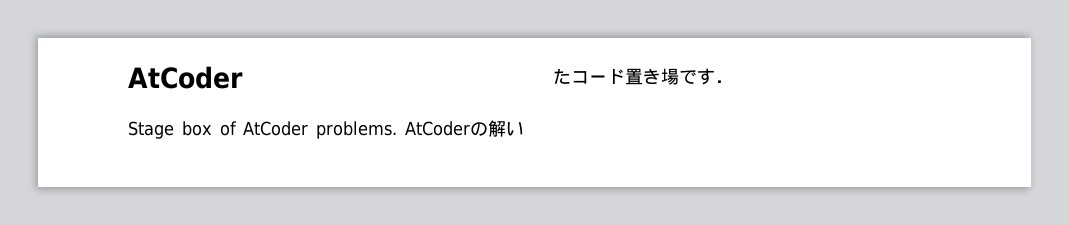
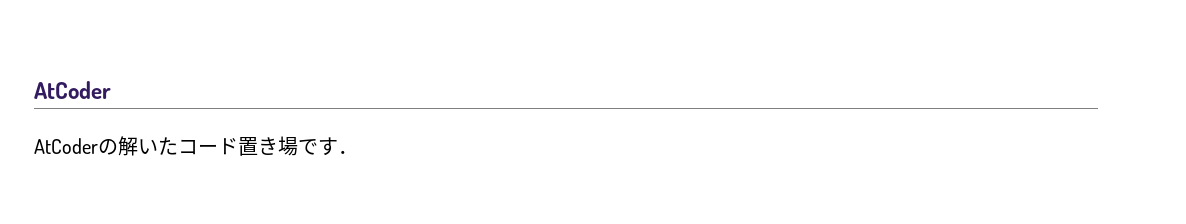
- Stage box of AtCoder problems.

